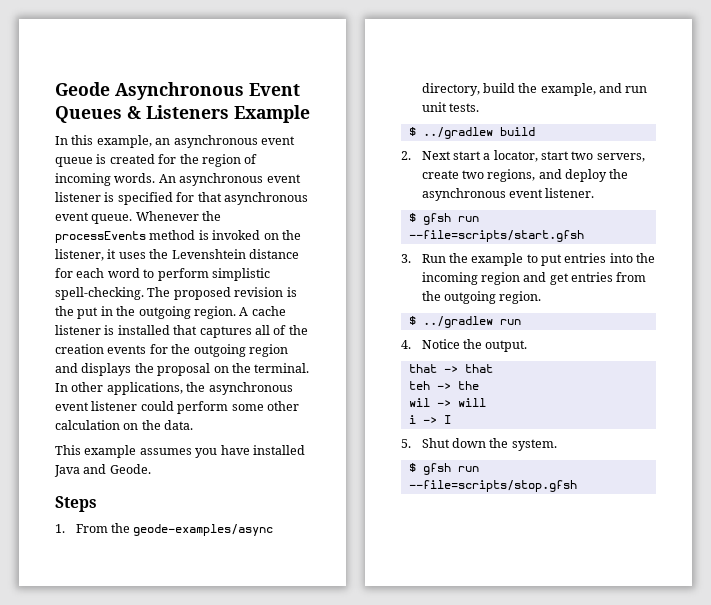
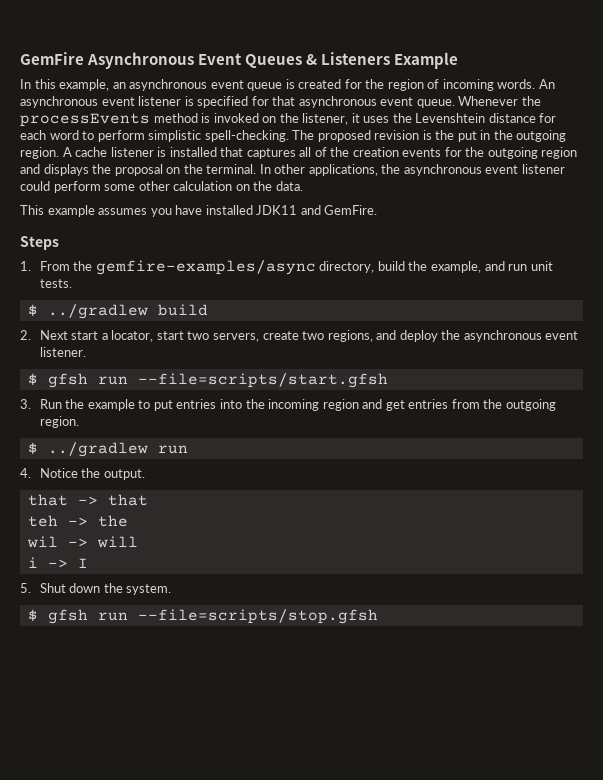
- Geode Asynchronous Event Queues & Listeners Example
+ GemFire Asynchronous Event Queues & Listeners Example
- This example assumes you have installed Java and Geode.
+ This example assumes you have installed JDK11 and GemFire.
- 1. From the geode-examples/async directory, build the example, and run unit tests.
+ 1. From the gemfire-examples/async directory, build the example, and run unit tests.

